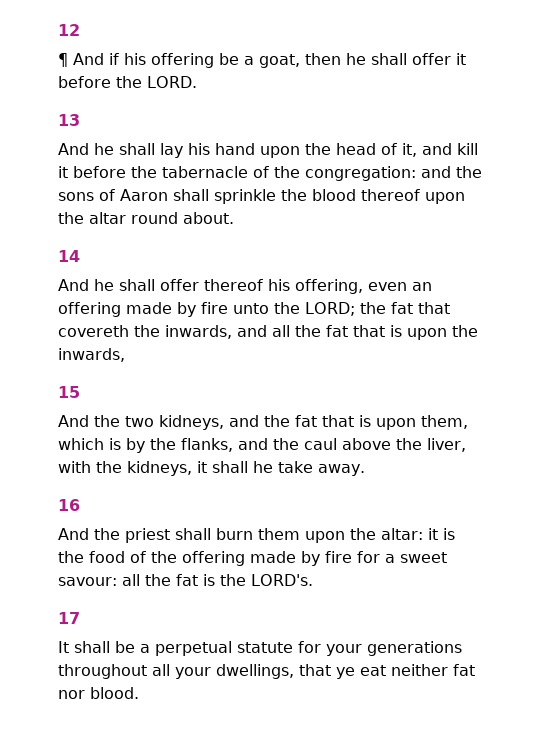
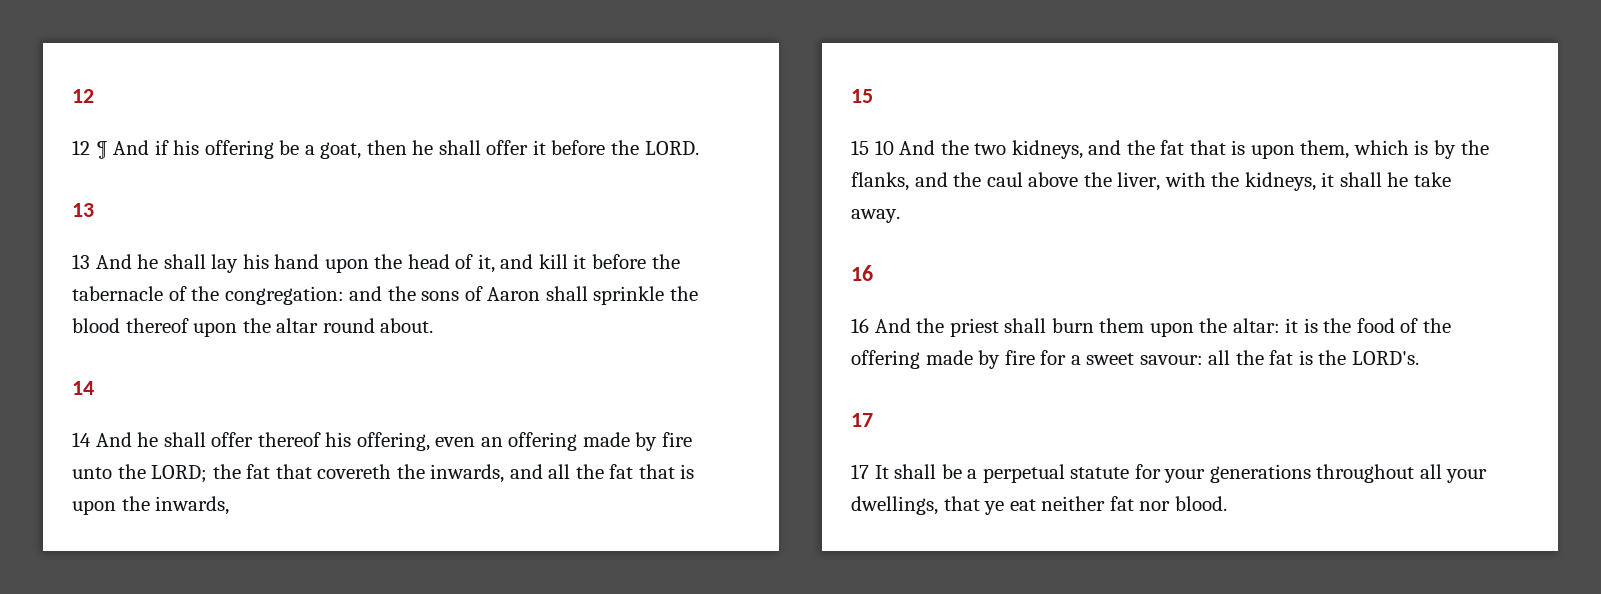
- ¶ And if his offering be a goat, then he shall offer it before the LORD.
+ 12 ¶ And if his offering be a goat, then he shall offer it before the LORD.
- And he shall lay his hand upon the head of it, and kill it before the tabernacle of the congregation: and the sons of Aaron shall sprinkle the blood thereof upon the altar round about.
+ 13 And he shall lay his hand upon the head of it, and kill it before the tabernacle of the congregation: and the sons of Aaron shall sprinkle the blood thereof upon the altar round about.
- And he shall offer thereof his offering, even an offering made by fire unto the LORD; the fat that covereth the inwards, and all the fat that is upon the inwards,
+ 14 And he shall offer thereof his offering, even an offering made by fire unto the LORD; the fat that covereth the inwards, and all the fat that is upon the inwards,
- And the two kidneys, and the fat that is upon them, which is by the flanks, and the caul above the liver, with the kidneys, it shall he take away.
+ 15 10 And the two kidneys, and the fat that is upon them, which is by the flanks, and the caul above the liver, with the kidneys, it shall he take away.
- And the priest shall burn them upon the altar: it is the food of the offering made by fire for a sweet savour: all the fat is the LORD's.
+ 16 And the priest shall burn them upon the altar: it is the food of the offering made by fire for a sweet savour: all the fat is the LORD's.
- It shall be a perpetual statute for your generations throughout all your dwellings, that ye eat neither fat nor blood.
+ 17 It shall be a perpetual statute for your generations throughout all your dwellings, that ye eat neither fat nor blood.

